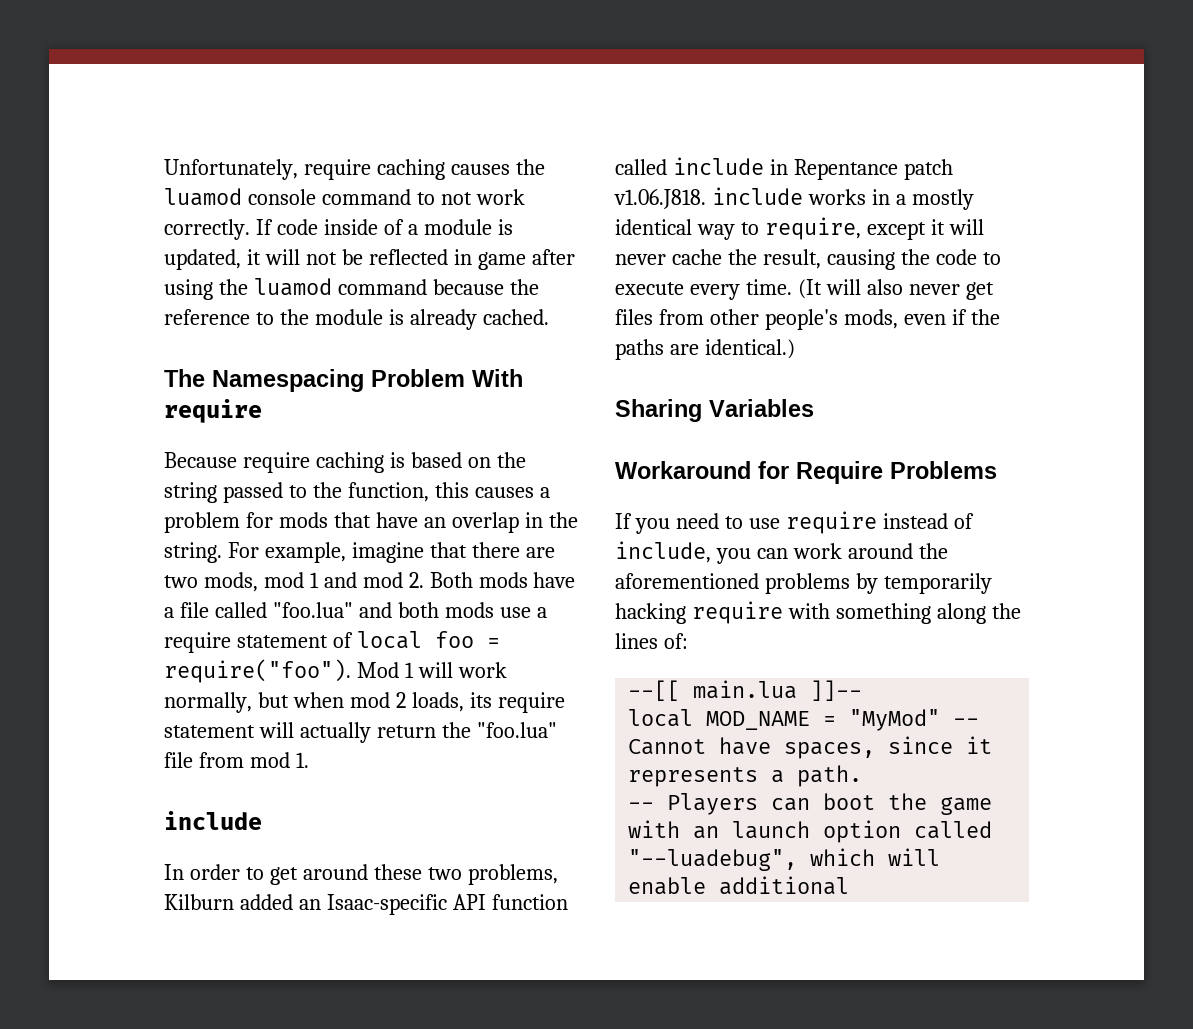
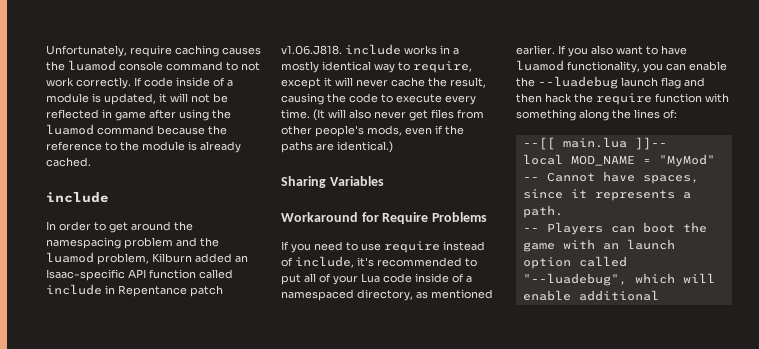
- The Namespacing Problem With require
- Because require caching is based on the string passed to the function, this causes a problem for mods that have an overlap in the string. For example, imagine that there are two mods, mod 1 and mod 2. Both mods have a file called "foo.lua" and both mods use a require statement of local foo = require("foo"). Mod 1 will work normally, but when mod 2 loads, its require statement will actually return the "foo.lua" file from mod 1.
- In order to get around these two problems, Kilburn added an Isaac-specific API function called include in Repentance patch v1.06.J818. include works in a mostly identical way to require, except it will never cache the result, causing the code to execute every time.
+ In order to get around the namespacing problem and the luamod problem, Kilburn added an Isaac-specific API function called include in Repentance patch v1.06.J818. include works in a mostly identical way to require, except it will never cache the result, causing the code to execute every time.
- If you need to use require instead of include, you can work around the aforementioned problems by temporarily hacking require with something along the lines of:
+ If you need to use require instead of include, it's recommended to put all of your Lua code inside of a namespaced directory, as mentioned earlier. If you also want to have luamod functionality, you can enable the --luadebug launch flag and then hack the require function with something along the lines of:

